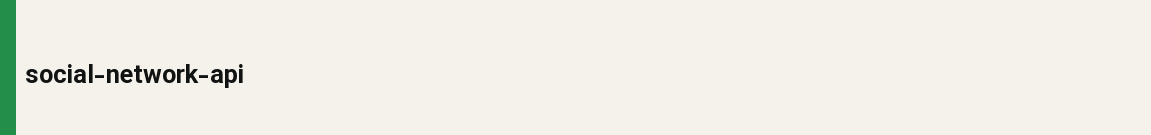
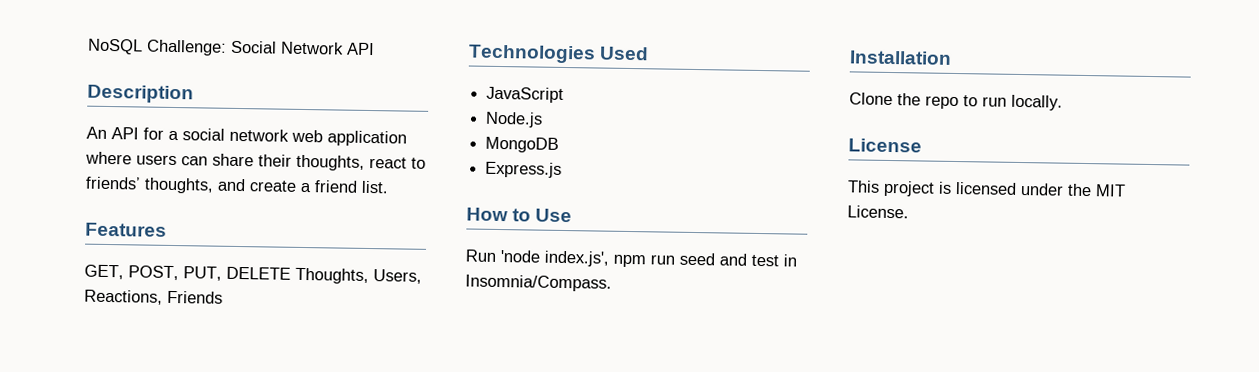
- social-network-api
+ NoSQL Challenge: Social Network API
+ Description
+ An API for a social network web application where users can share their thoughts, react to friends’ thoughts, and create a friend list.
+ Features
+ GET, POST, PUT, DELETE Thoughts, Users, Reactions, Friends
+ Technologies Used
+ JavaScript
+ Node.js
+ MongoDB
+ Express.js
+ How to Use
+ Run 'node index.js', npm run seed and test in Insomnia/Compass.
+ Installation
+ Clone the repo to run locally.
+ License
+ This project is licensed under the MIT License.

